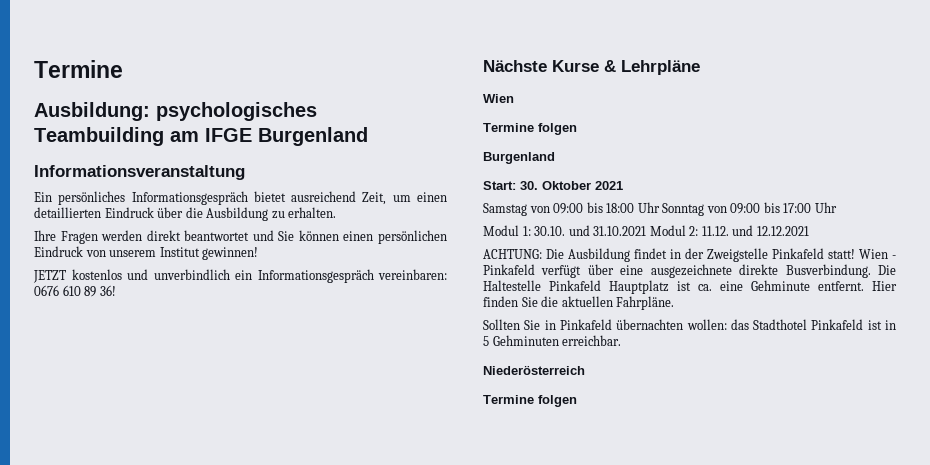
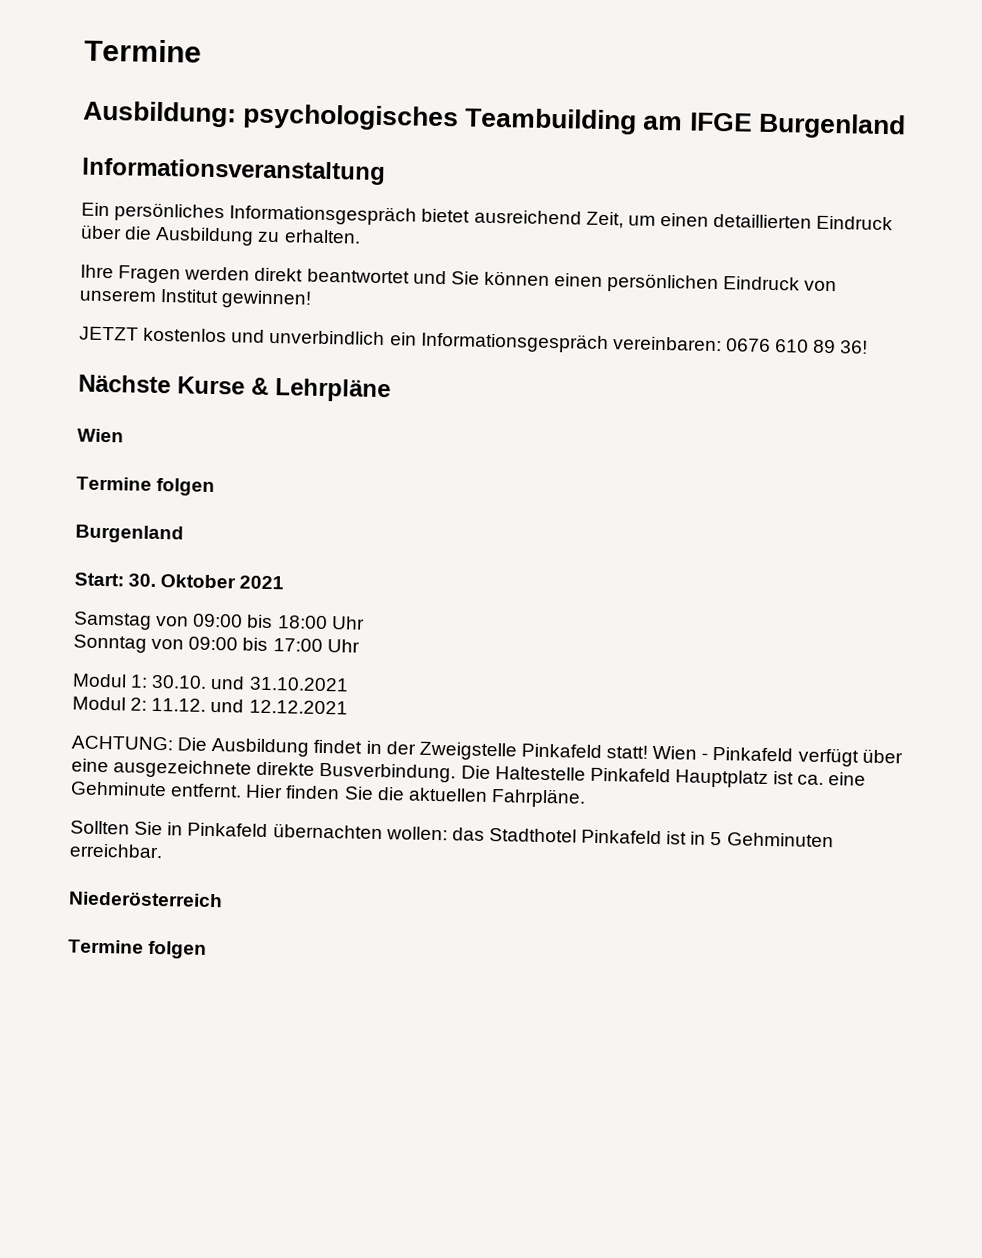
- Samstag von 09:00 bis 18:00 Uhr Sonntag von 09:00 bis 17:00 Uhr
+ Samstag von 09:00 bis 18:00 Uhr
+ Sonntag von 09:00 bis 17:00 Uhr
- Modul 1: 30.10. und 31.10.2021 Modul 2: 11.12. und 12.12.2021
+ Modul 1: 30.10. und 31.10.2021
+ Modul 2: 11.12. und 12.12.2021

